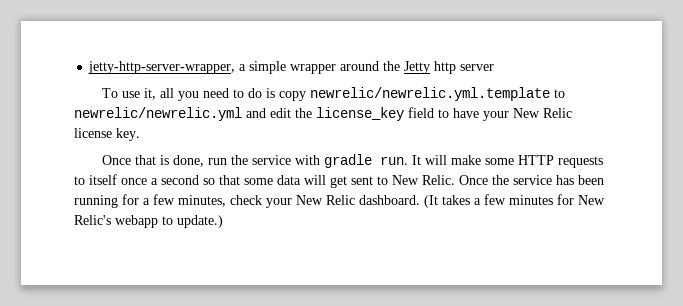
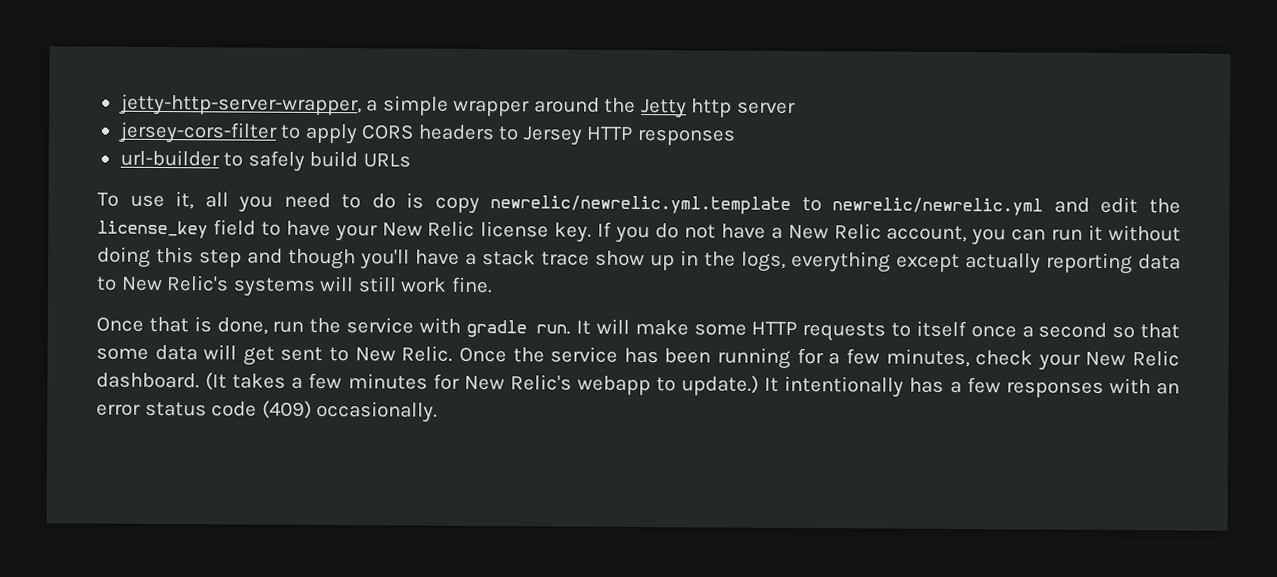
+ jersey-cors-filter to apply CORS headers to Jersey HTTP responses
+ url-builder to safely build URLs
+ If you do not have a New Relic account, you can run it without doing this step and though you'll have a stack trace show up in the logs, everything except actually reporting data to New Relic's systems will still work fine.
+ It intentionally has a few responses with an error status code (409) occasionally.

